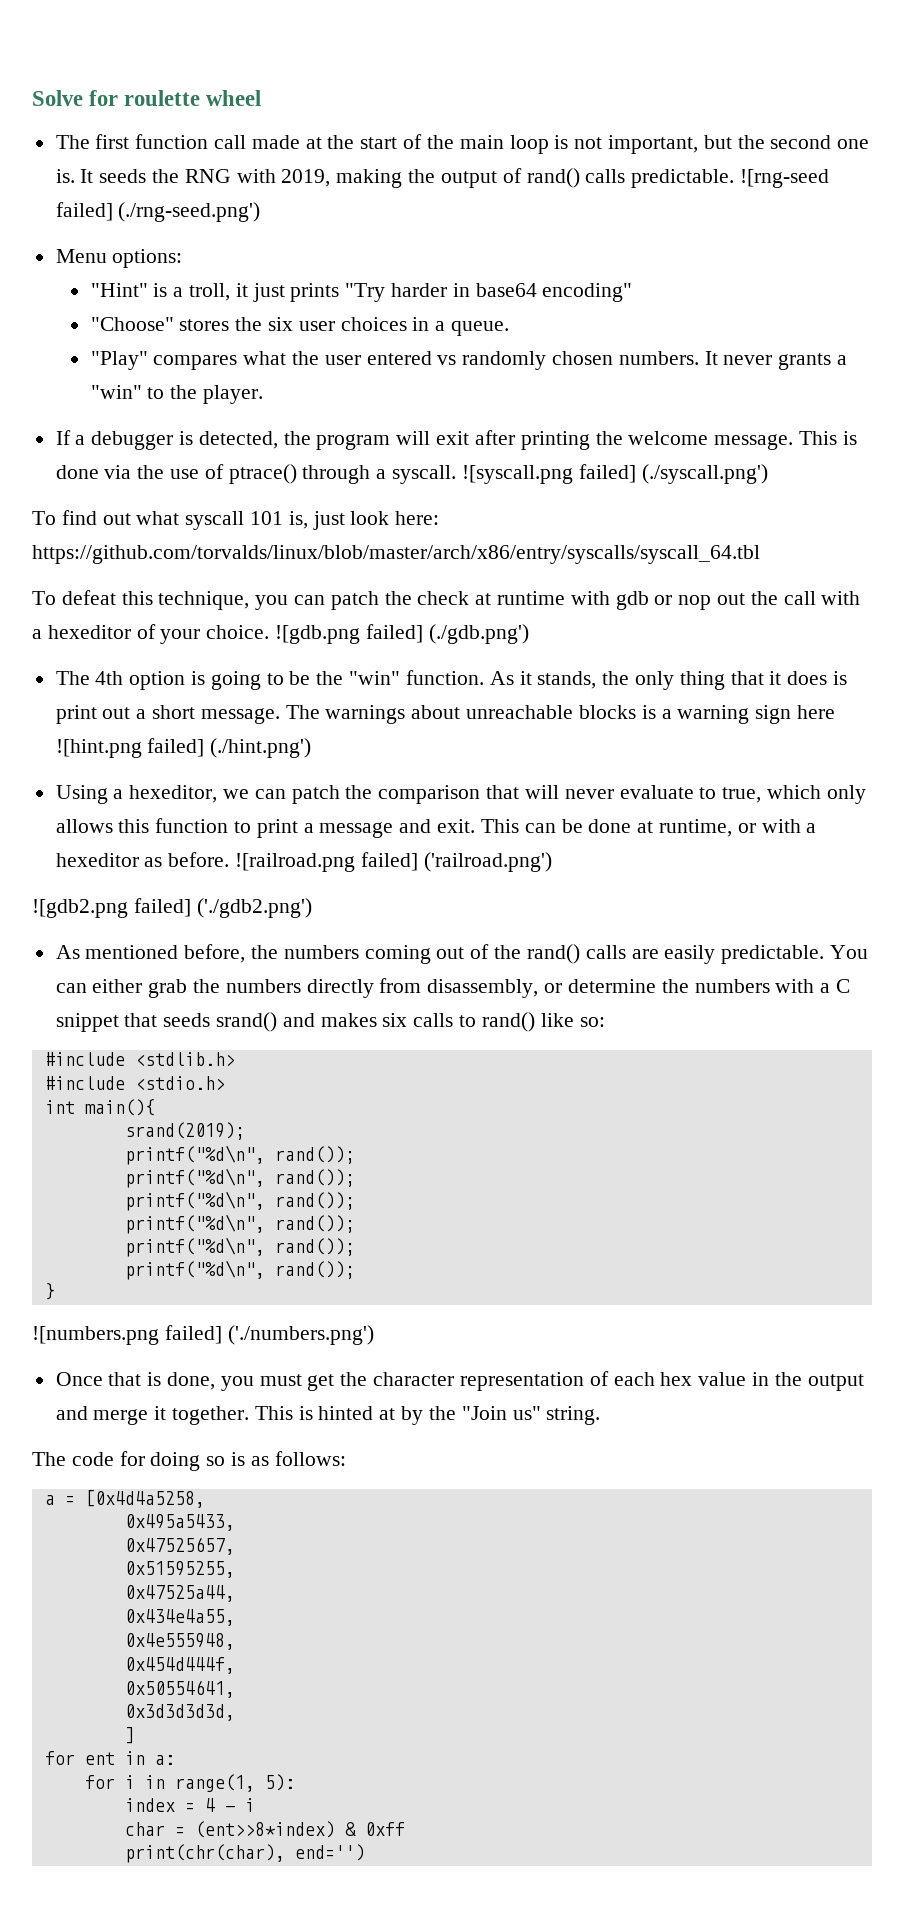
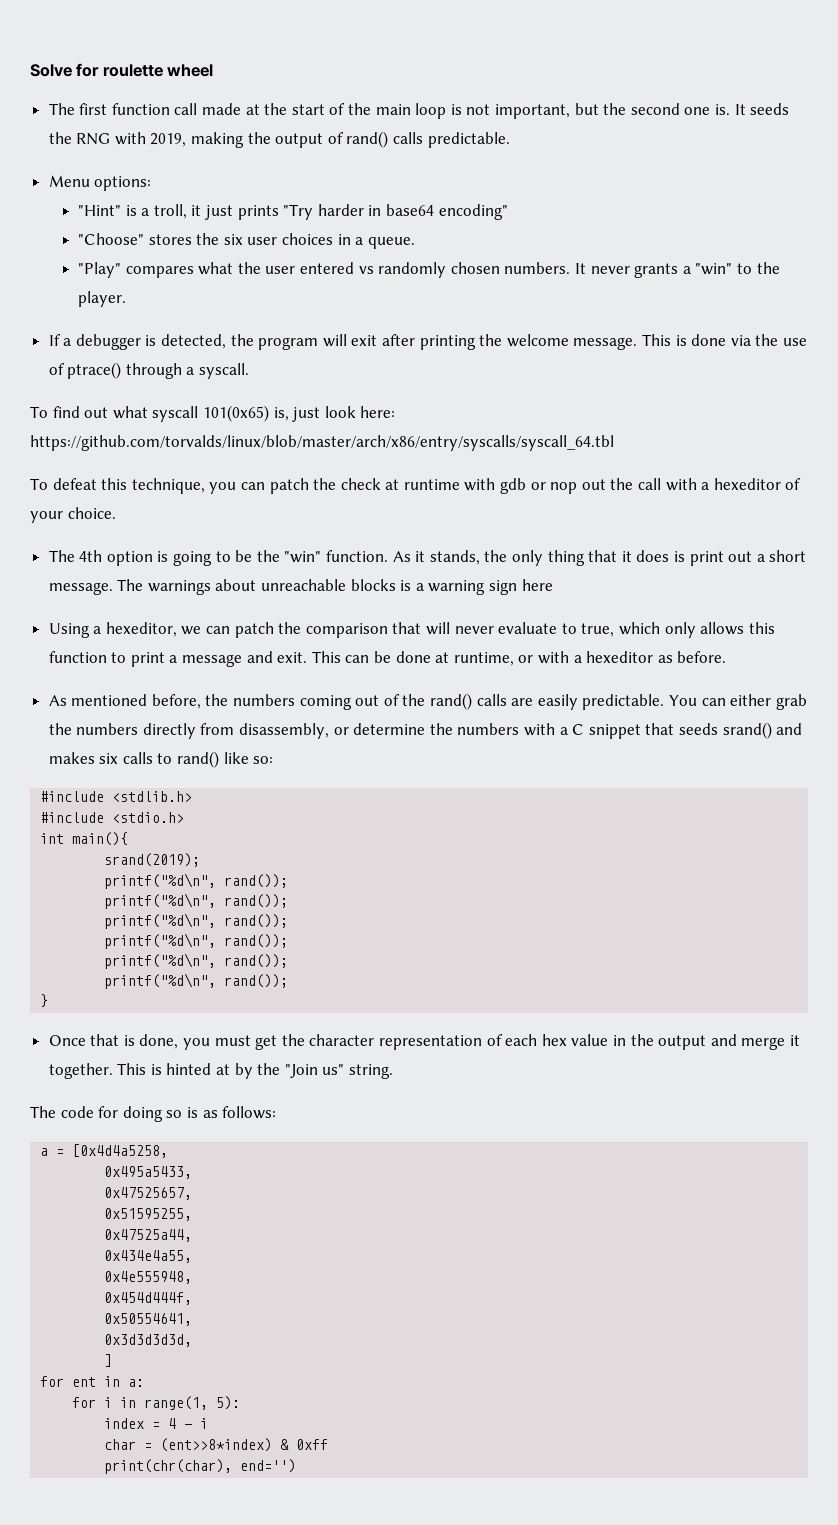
- ![rng-seed failed] (./rng-seed.png')
- ![syscall.png failed] (./syscall.png')
- To find out what syscall 101 is, just look here: https://github.com/torvalds/linux/blob/master/arch/x86/entry/syscalls/syscall_64.tbl
+ To find out what syscall 101(0x65) is, just look here: https://github.com/torvalds/linux/blob/master/arch/x86/entry/syscalls/syscall_64.tbl
- ![gdb.png failed] (./gdb.png')
- The warnings about unreachable blocks is a warning sign here ![hint.png failed] (./hint.png')
+ The warnings about unreachable blocks is a warning sign here
- ![railroad.png failed] ('railroad.png')
- ![gdb2.png failed] ('./gdb2.png')
- ![numbers.png failed] ('./numbers.png')

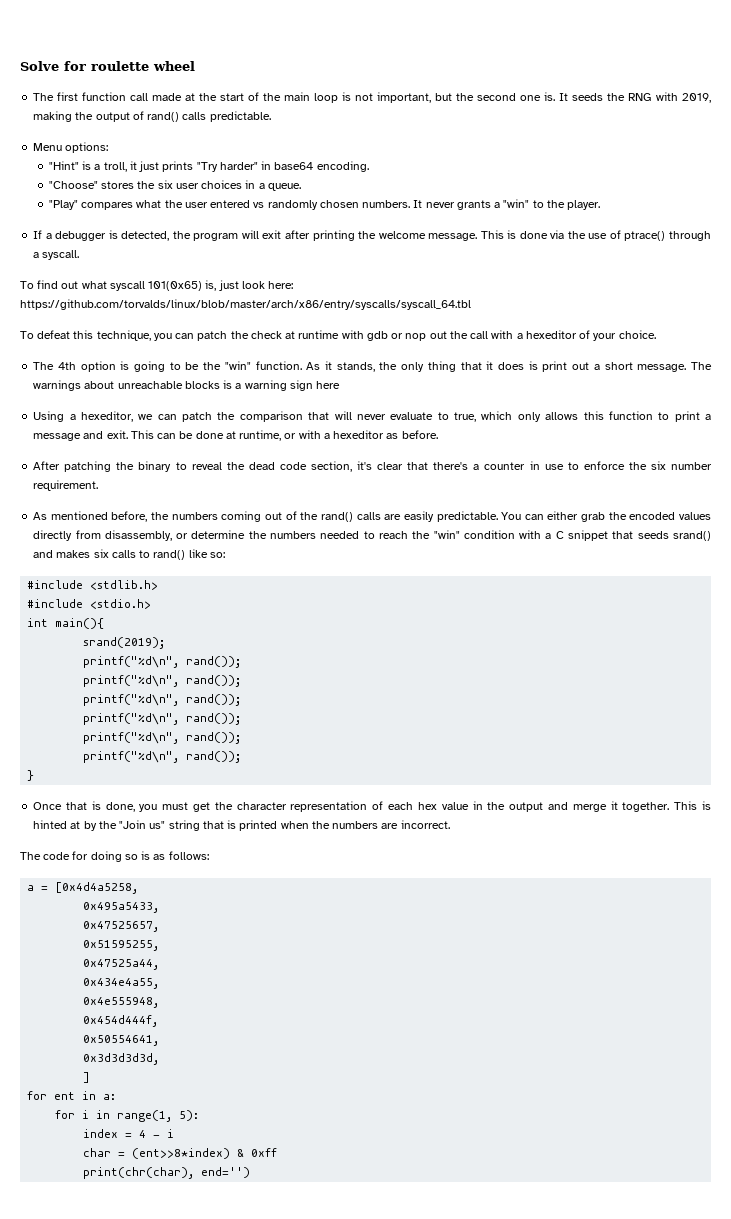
- "Hint" is a troll, it just prints "Try harder in base64 encoding"
+ "Hint" is a troll, it just prints "Try harder" in base64 encoding.
+ After patching the binary to reveal the dead code section, it's clear that there's a counter in use to enforce the six number requirement.
- You can either grab the numbers directly from disassembly, or determine the numbers with a C snippet that seeds srand() and makes six calls to rand() like so:
+ You can either grab the encoded values directly from disassembly, or determine the numbers needed to reach the "win" condition with a C snippet that seeds srand() and makes six calls to rand() like so:
- This is hinted at by the "Join us" string.
+ This is hinted at by the "Join us" string that is printed when the numbers are incorrect.

